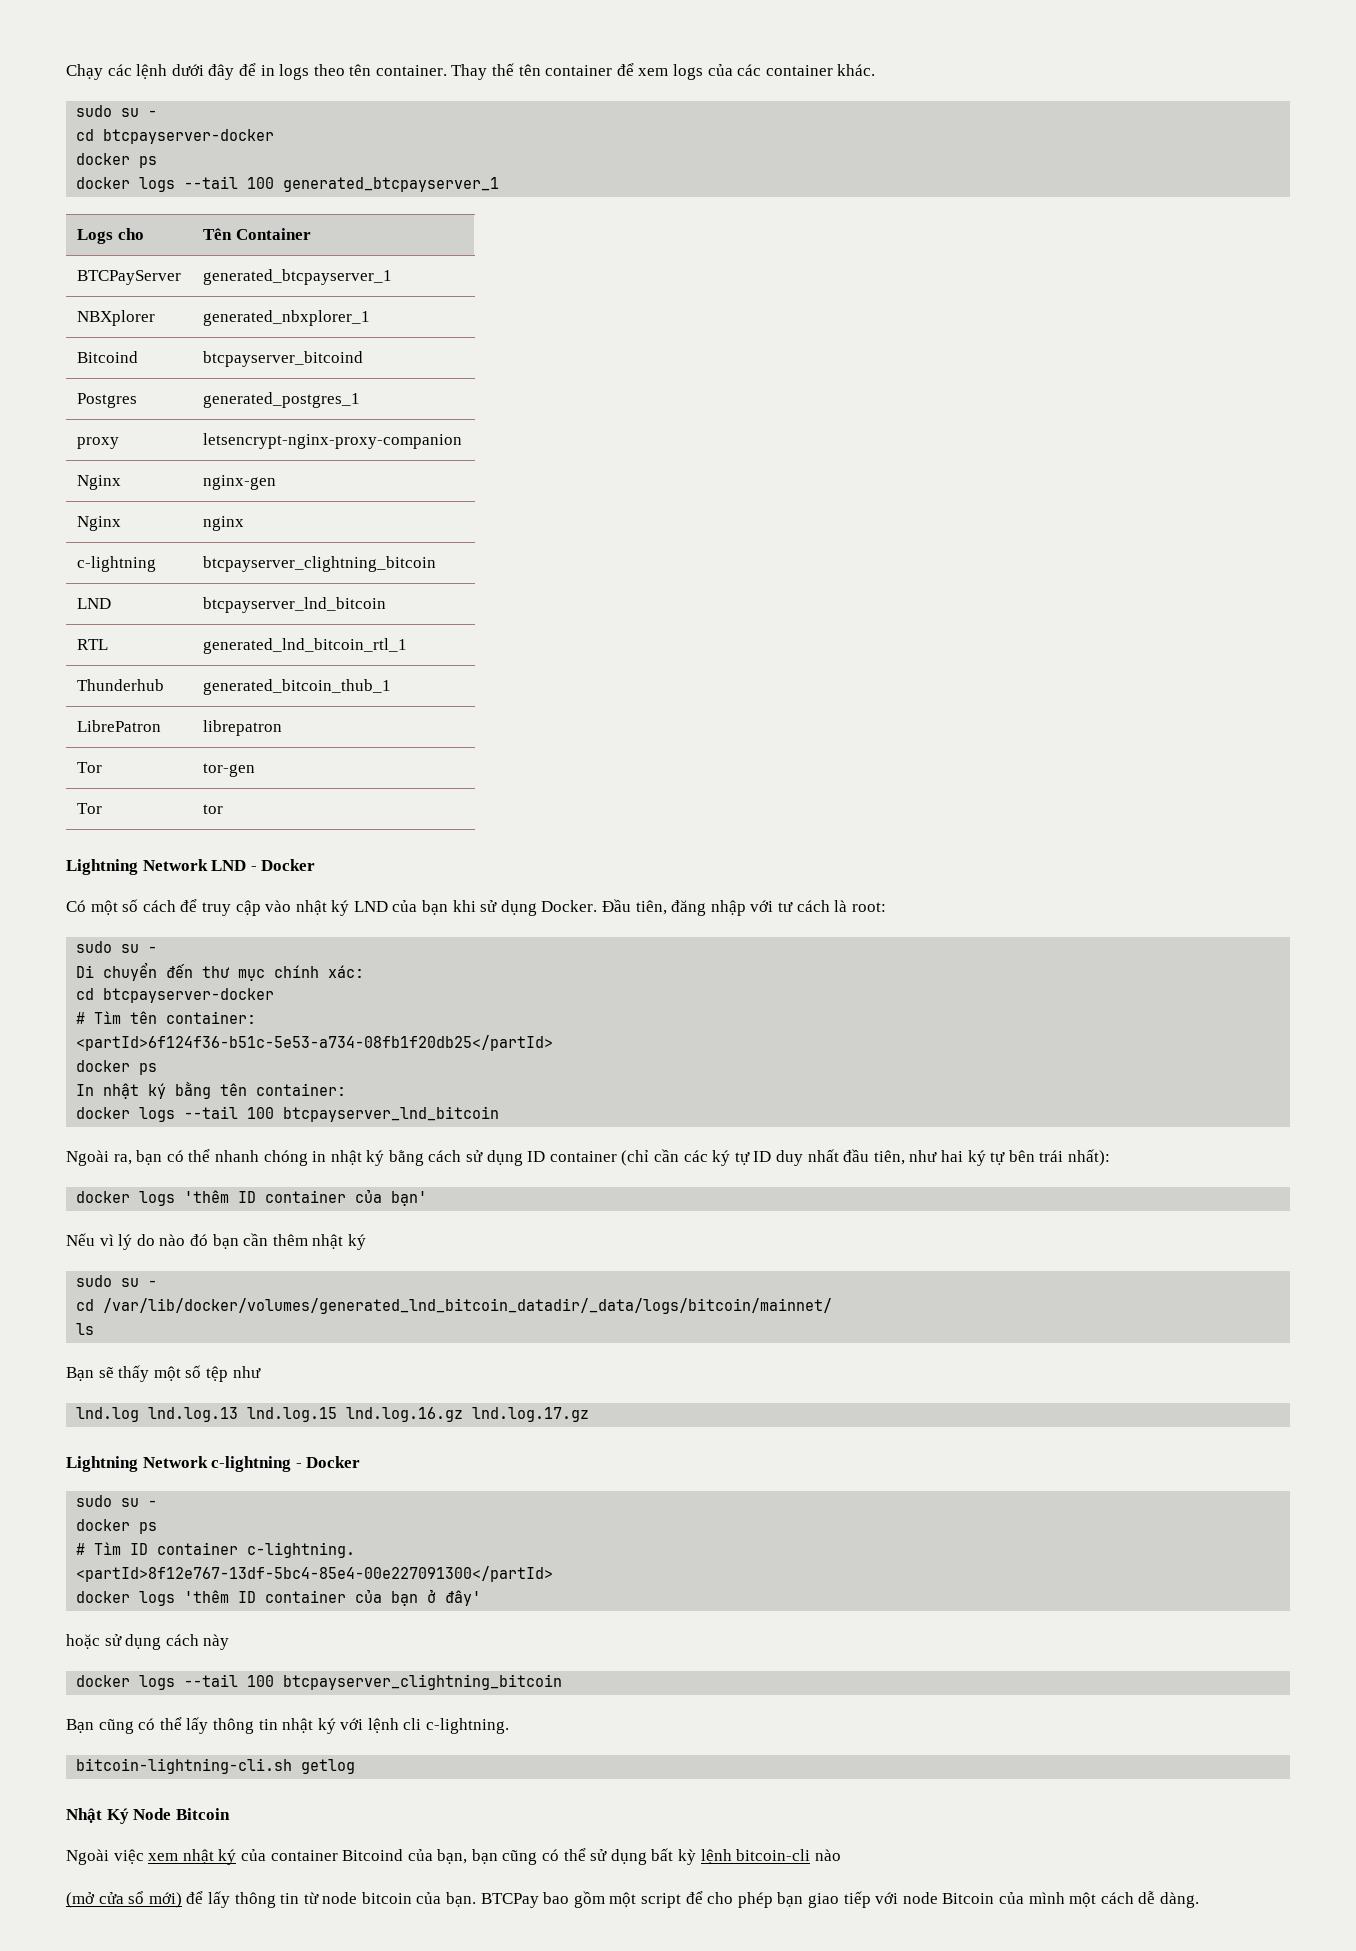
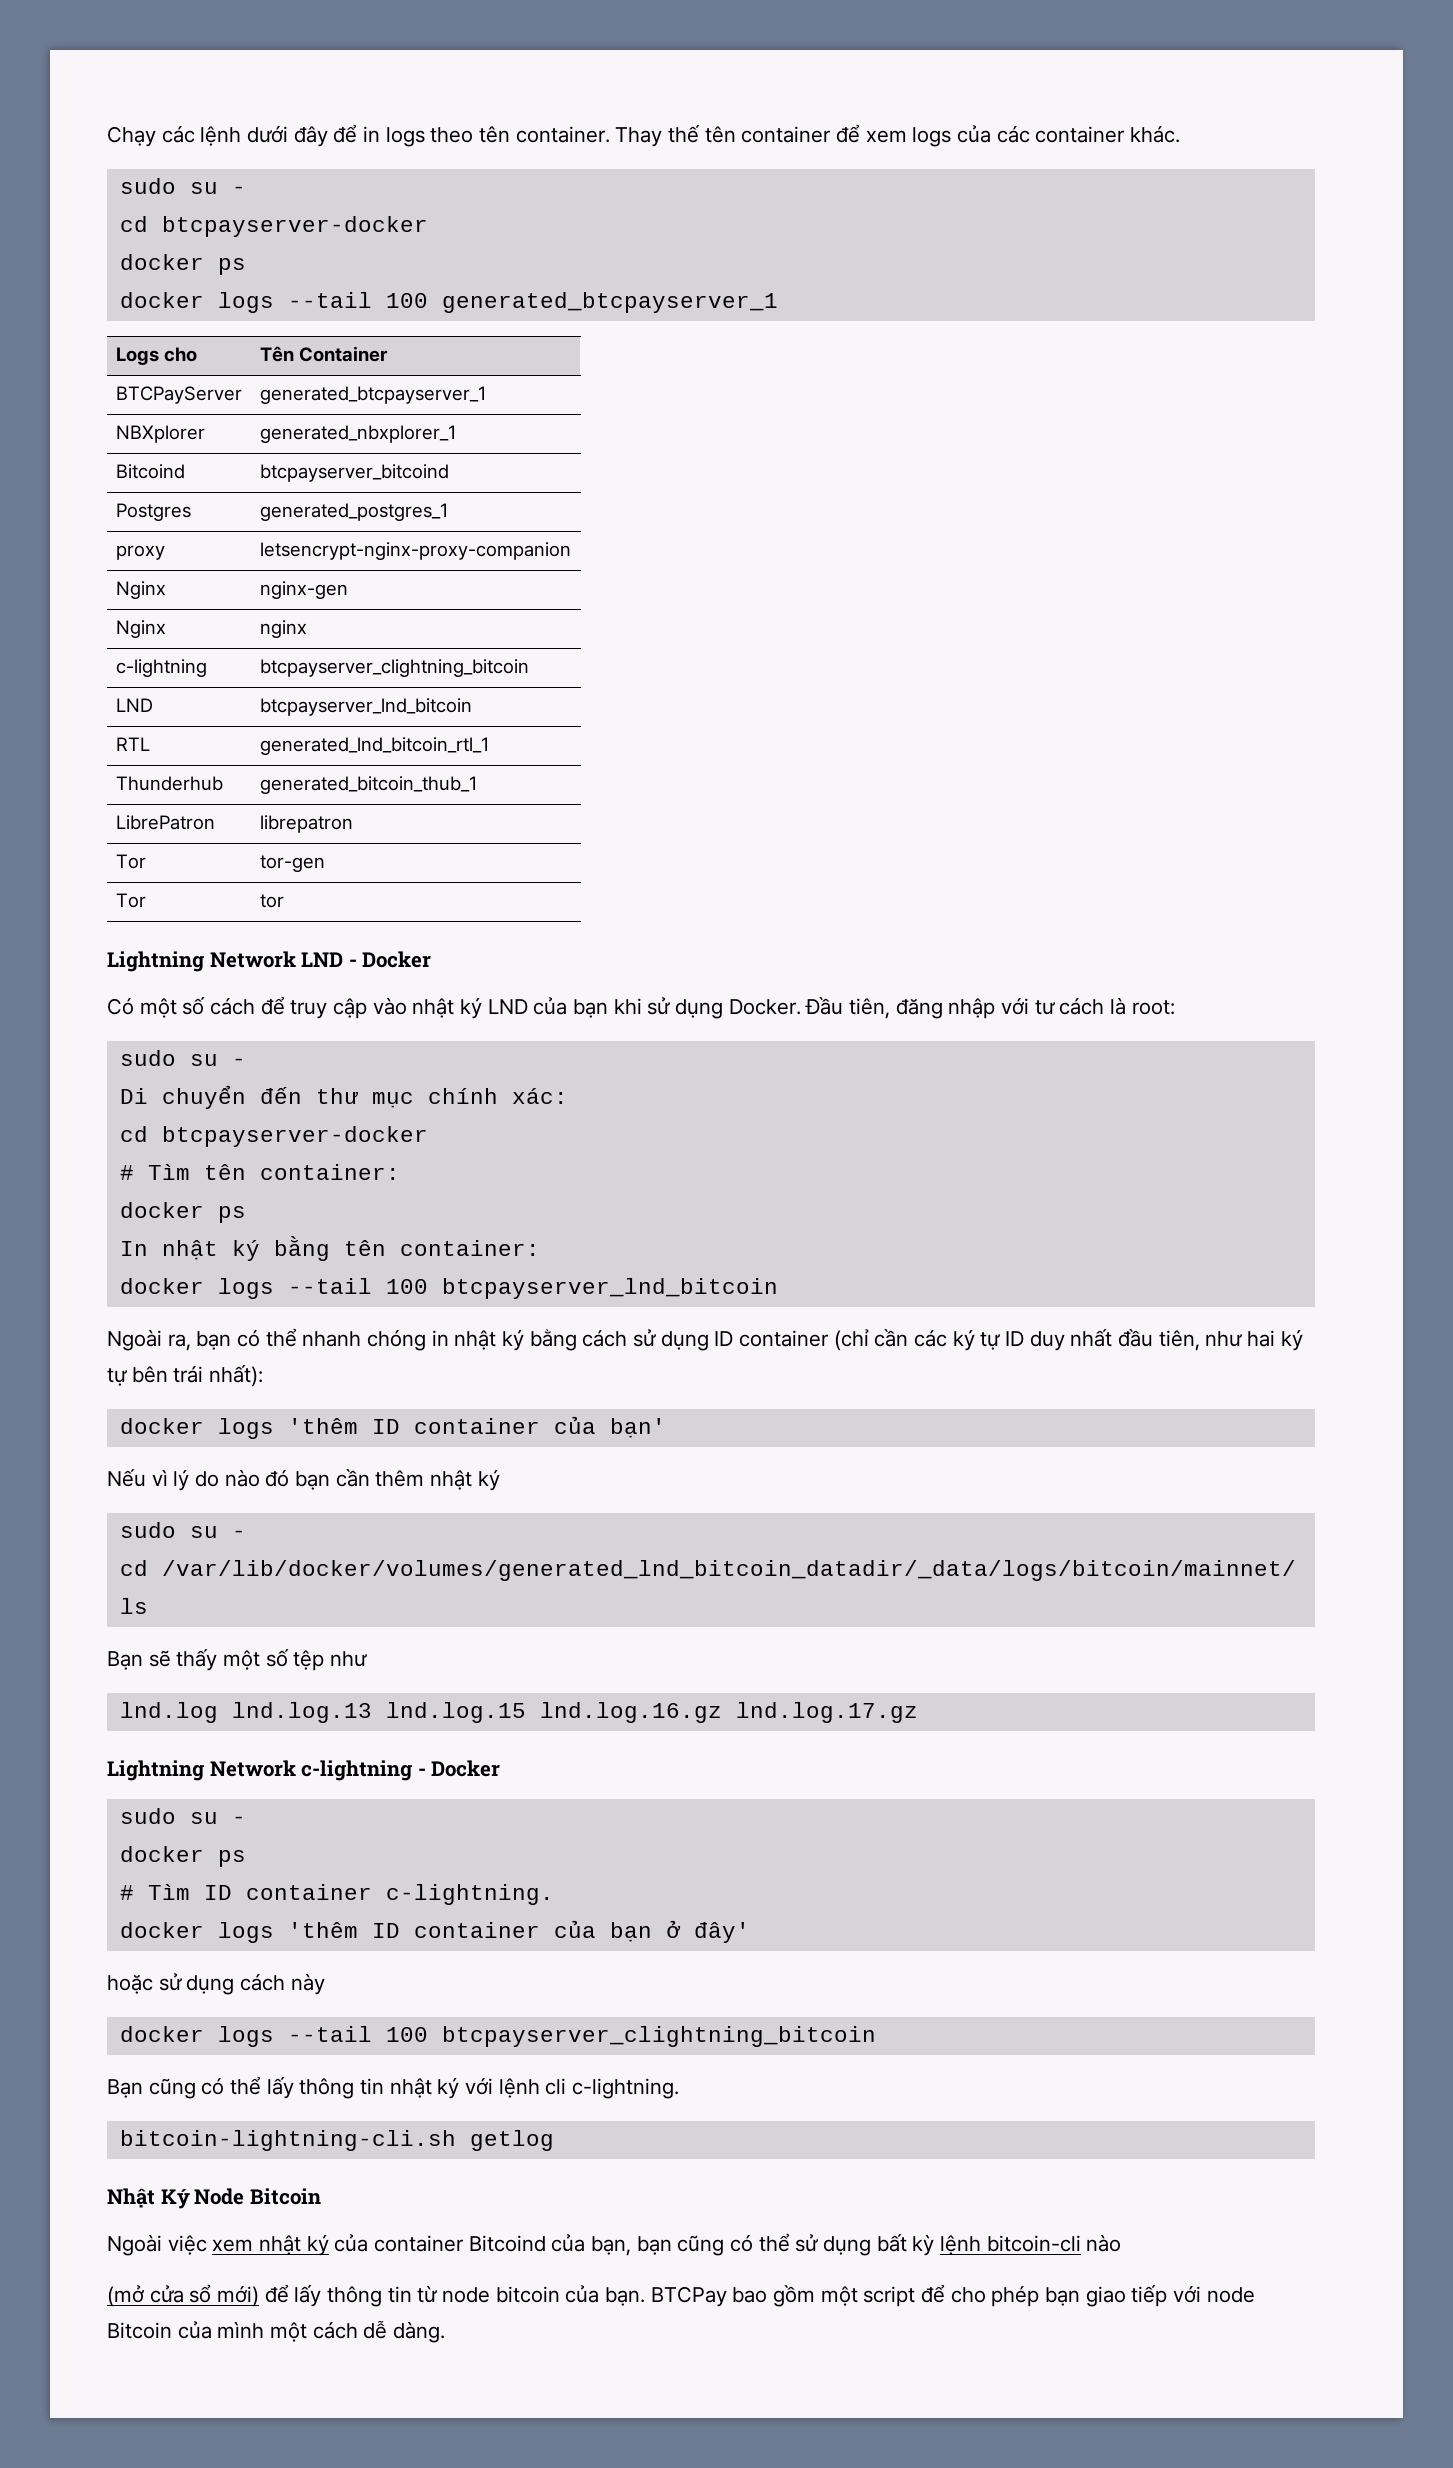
- <partId>6f124f36-b51c-5e53-a734-08fb1f20db25</partId>
- <partId>8f12e767-13df-5bc4-85e4-00e227091300</partId>

